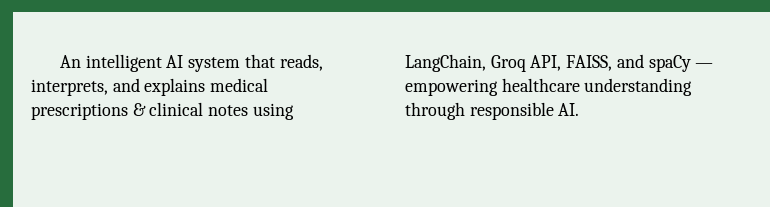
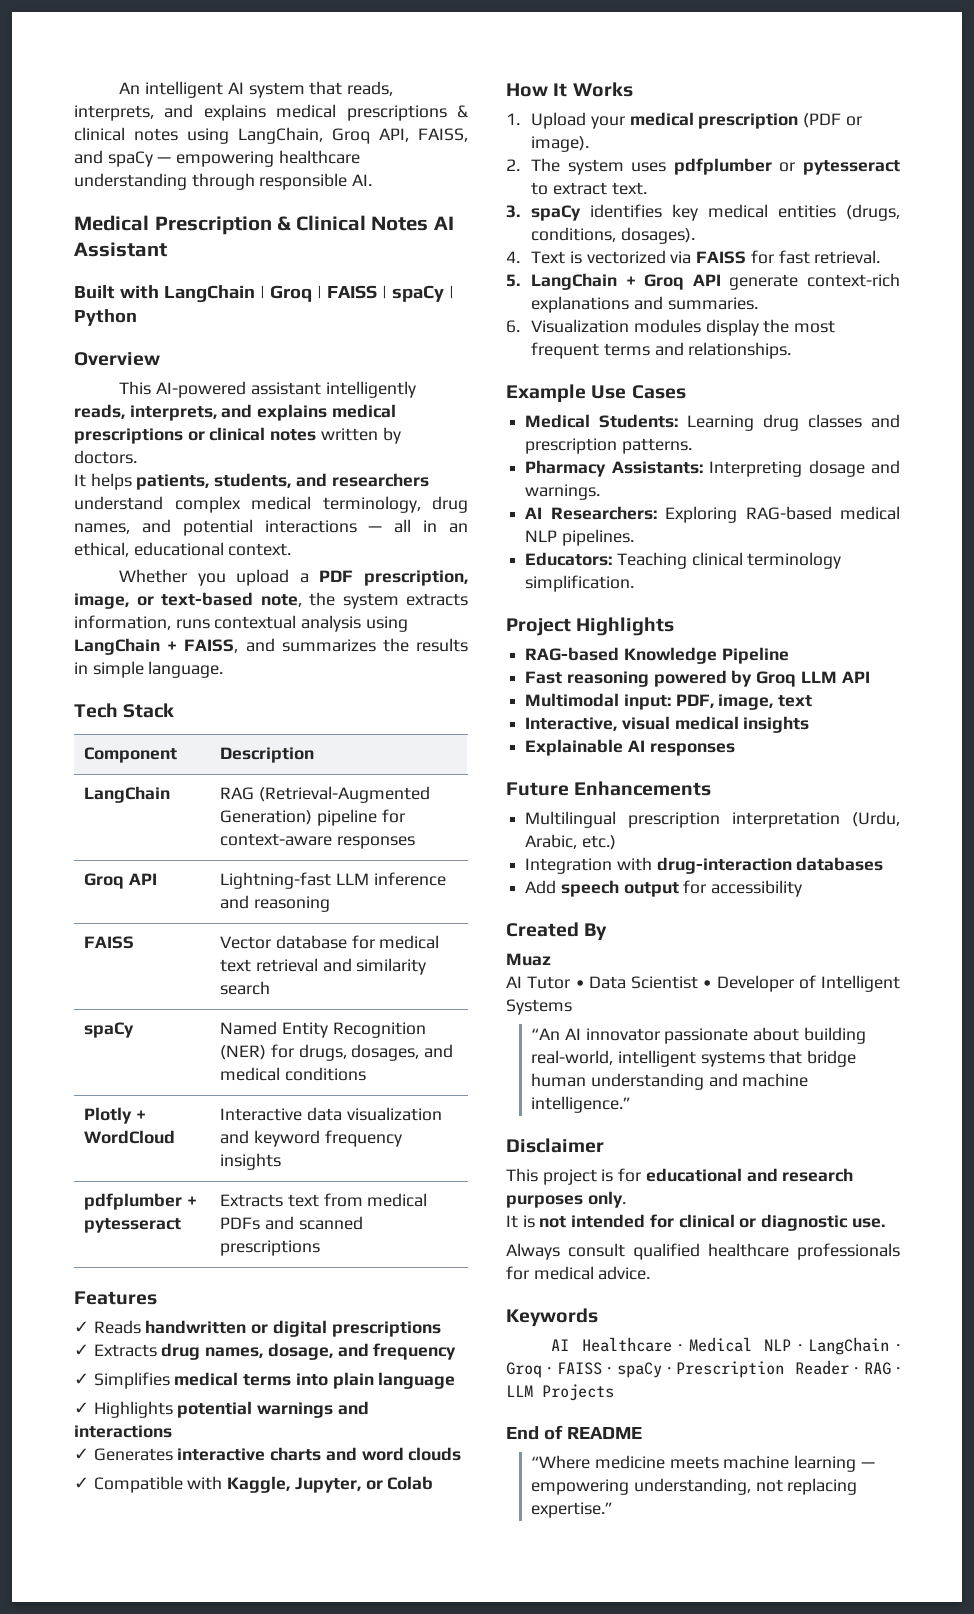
+ Medical Prescription & Clinical Notes AI Assistant
+ Built with LangChain | Groq | FAISS | spaCy | Python
+ Overview
+ This AI-powered assistant intelligently reads, interprets, and explains medical prescriptions or clinical notes written by doctors.
+ It helps patients, students, and researchers understand complex medical terminology, drug names, and potential interactions — all in an ethical, educational context.
+ Whether you upload a PDF prescription, image, or text-based note, the system extracts information, runs contextual analysis using LangChain + FAISS, and summarizes the results in simple language.
+ Tech Stack
+ Component | Description
+ LangChain | RAG (Retrieval-Augmented Generation) pipeline for context-aware responses
+ Groq API | Lightning-fast LLM inference and reasoning
+ FAISS | Vector database for medical text retrieval and similarity search
+ spaCy | Named Entity Recognition (NER) for drugs, dosages, and medical conditions
+ Plotly + WordCloud | Interactive data visualization and keyword frequency insights
+ pdfplumber + pytesseract | Extracts text from medical PDFs and scanned prescriptions
+ Features
+ ✓ Reads handwritten or digital prescriptions
+ ✓ Extracts drug names, dosage, and frequency
+ ✓ Simplifies medical terms into plain language
+ ✓ Highlights potential warnings and interactions
+ ✓ Generates interactive charts and word clouds
+ ✓ Compatible with Kaggle, Jupyter, or Colab
+ How It Works
+ 1. Upload your medical prescription (PDF or image).
+ 2. The system uses pdfplumber or pytesseract to extract text.
+ 3. spaCy identifies key medical entities (drugs, conditions, dosages).
+ 4. Text is vectorized via FAISS for fast retrieval.
+ 5. LangChain + Groq API generate context-rich explanations and summaries.
+ 6. Visualization modules display the most frequent terms and relationships.
+ Example Use Cases
+ Medical Students: Learning drug classes and prescription patterns.
+ Pharmacy Assistants: Interpreting dosage and warnings.
+ AI Researchers: Exploring RAG-based medical NLP pipelines.
+ Educators: Teaching clinical terminology simplification.
+ Project Highlights
+ RAG-based Knowledge Pipeline
+ Fast reasoning powered by Groq LLM API
+ Multimodal input: PDF, image, text
+ Interactive, visual medical insights
+ Explainable AI responses
+ Future Enhancements
+ Multilingual prescription interpretation (Urdu, Arabic, etc.)
+ Integration with drug-interaction databases
+ Add speech output for accessibility
+ Created By
+ Muaz
+ AI Tutor • Data Scientist • Developer of Intelligent Systems
+ “An AI innovator passionate about building real-world, intelligent systems that bridge human understanding and machine intelligence.”
+ Disclaimer
+ This project is for educational and research purposes only.
+ It is not intended for clinical or diagnostic use.
+ Always consult qualified healthcare professionals for medical advice.
+ Keywords
+ AI Healthcare · Medical NLP · LangChain · Groq · FAISS · spaCy · Prescription Reader · RAG · LLM Projects
+ End of README
+ “Where medicine meets machine learning — empowering understanding, not replacing expertise.”

